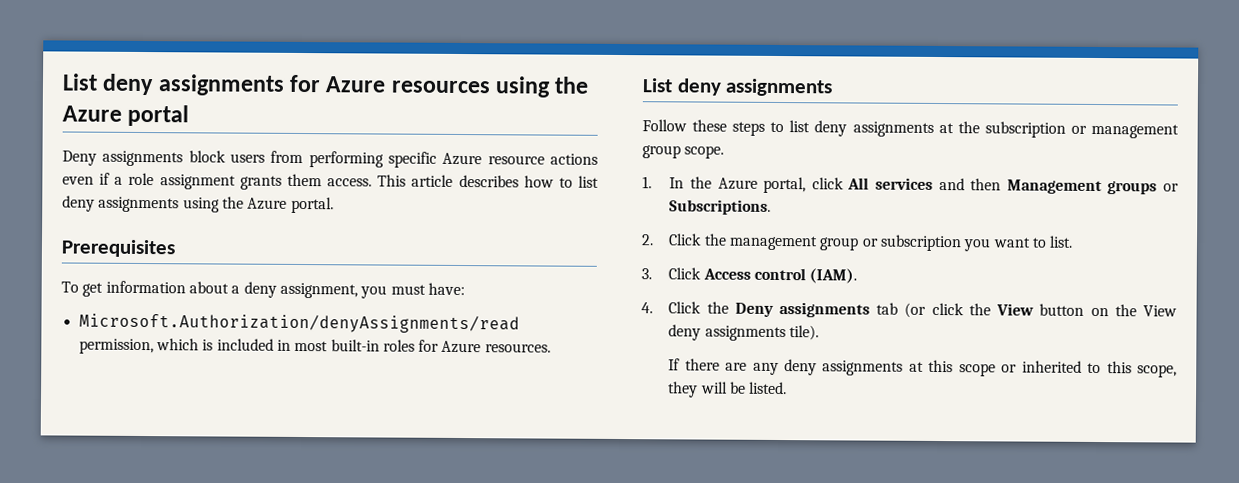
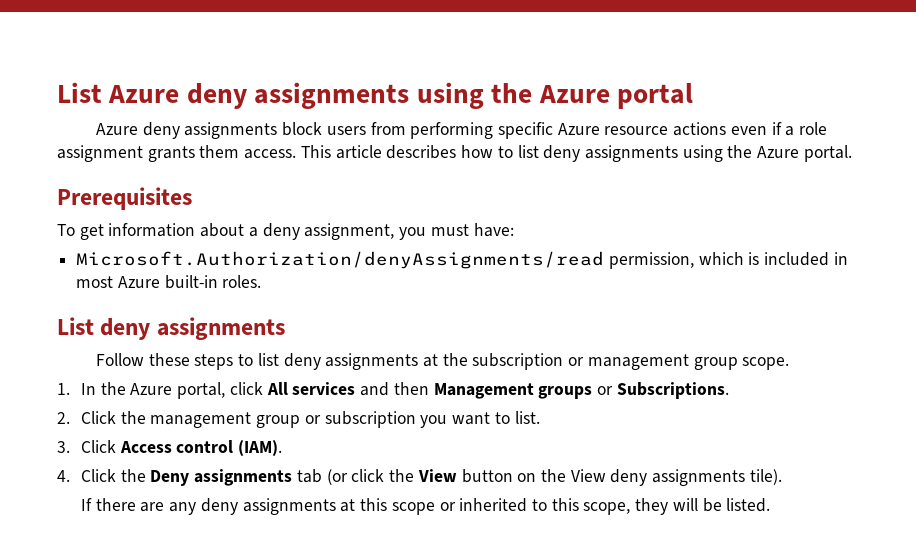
- List deny assignments for Azure resources using the Azure portal
+ List Azure deny assignments using the Azure portal
- Deny assignments block users from performing specific Azure resource actions even if a role assignment grants them access.
+ Azure deny assignments block users from performing specific Azure resource actions even if a role assignment grants them access.
- Microsoft.Authorization/denyAssignments/read permission, which is included in most built-in roles for Azure resources.
+ Microsoft.Authorization/denyAssignments/read permission, which is included in most Azure built-in roles.

